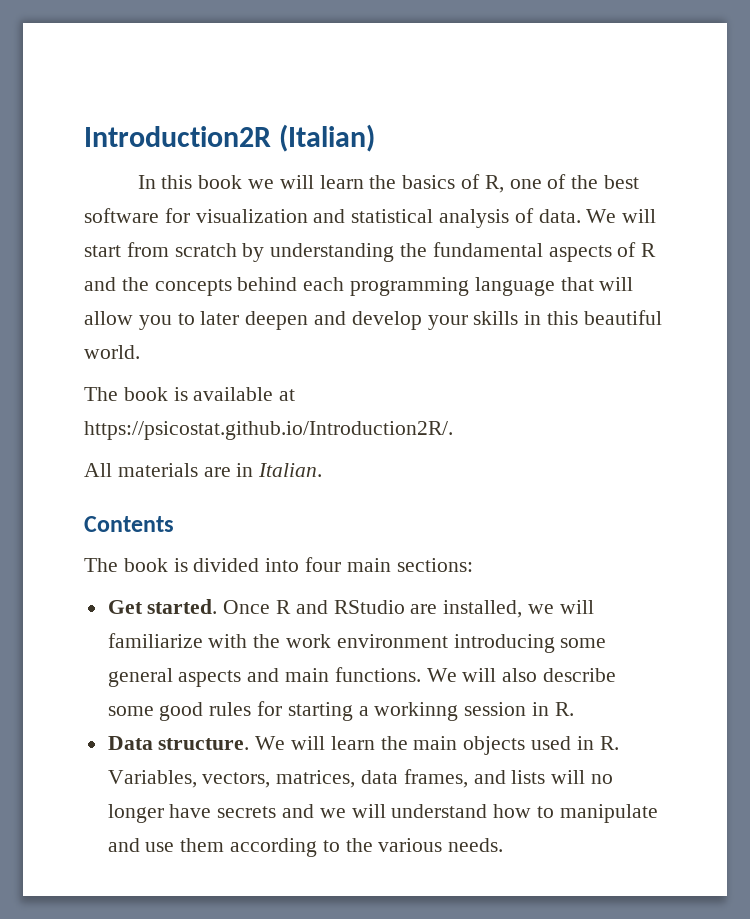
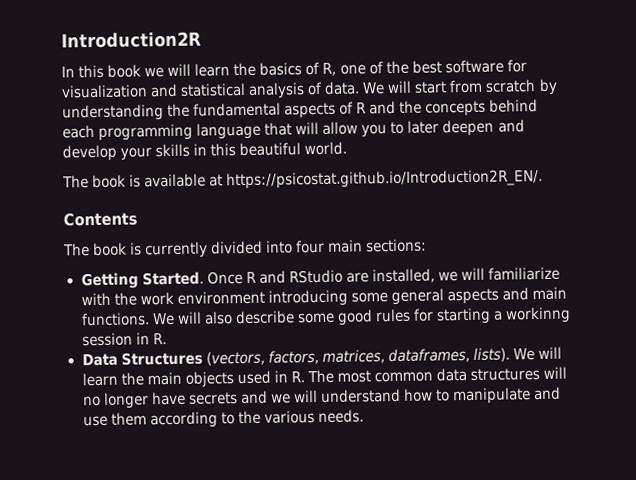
- Introduction2R (Italian)
+ Introduction2R
- The book is available at https://psicostat.github.io/Introduction2R/.
- All materials are in Italian.
+ The book is available at https://psicostat.github.io/Introduction2R_EN/.
- The book is divided into four main sections:
+ The book is currently divided into four main sections:
- Get started.
+ Getting Started.
- Data structure.
+ Data Structures (vectors, factors, matrices, dataframes, lists).
- We will learn the main objects used in R. Variables, vectors, matrices, data frames, and lists will no longer have secrets and we will understand how to manipulate and use them according to the various needs.
+ We will learn the main objects used in R. The most common data structures will no longer have secrets and we will understand how to manipulate and use them according to the various needs.

